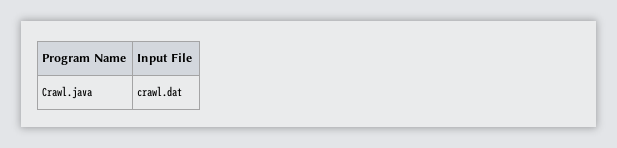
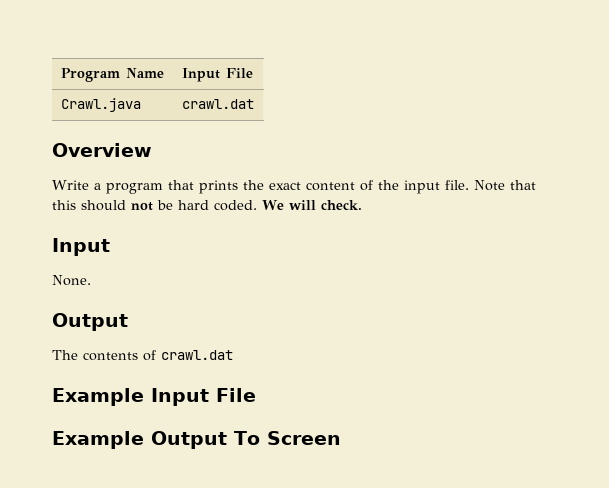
+ Overview
+ Write a program that prints the exact content of the input file. Note that this should not be hard coded. We will check.
+ Input
+ None.
+ Output
+ The contents of crawl.dat
+ Example Input File
+ Example Output To Screen

